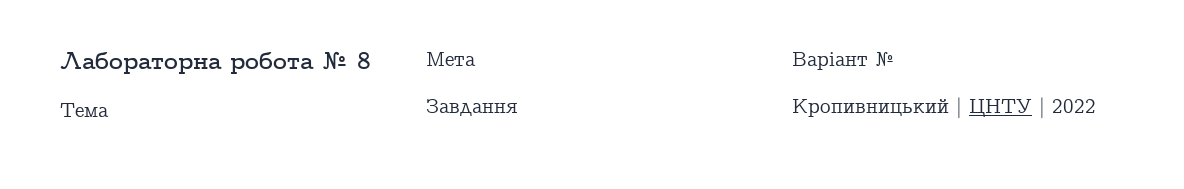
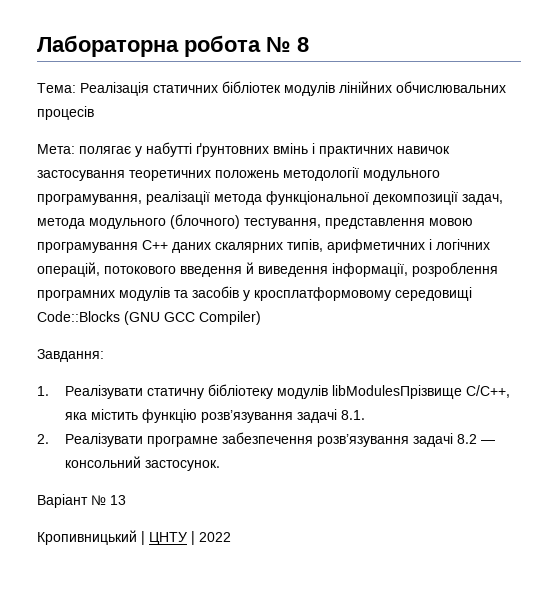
- Тема
- Мета
- Завдання
+ Тема: Реалізація статичних бібліотек модулів лінійних обчислювальних процесів
+ Мета: полягає у набутті ґрунтовних вмінь і практичних навичок застосування теоретичних положень методології модульного програмування, реалізації метода функціональної декомпозиції задач, метода модульного (блочного) тестування, представлення мовою програмування С++ даних скалярних типів, арифметичних і логічних операцій, потокового введення й виведення інформації, розроблення програмних модулів та засобів у кросплатформовому середовищі Code::Blocks (GNU GCC Compiler)
+ Завдання:
+ 1. Реалізувати статичну бібліотеку модулів libModulesПрізвище C/C++, яка містить функцію розв’язування задачі 8.1.
+ 2. Реалізувати програмне забезпечення розв’язування задачі 8.2 — консольний застосунок.
- Варіант №
+ Варіант № 13

